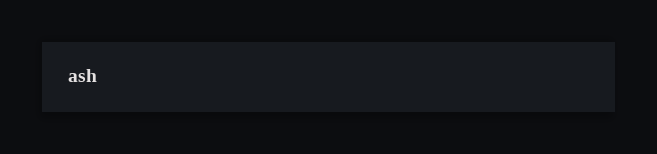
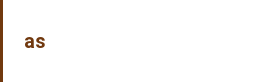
- ash
+ as

